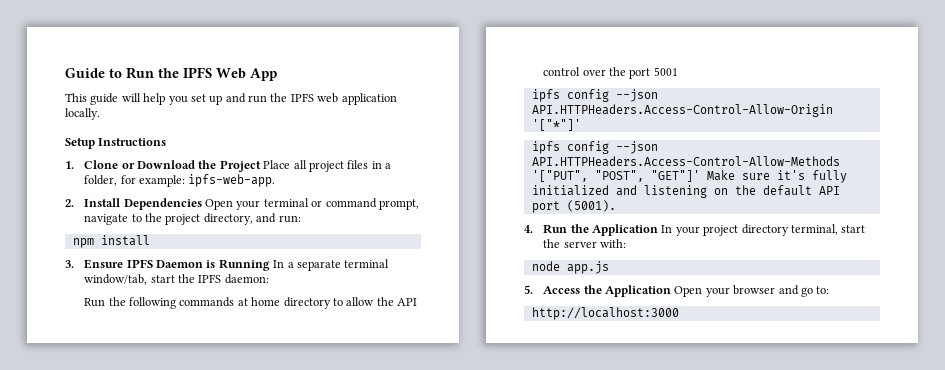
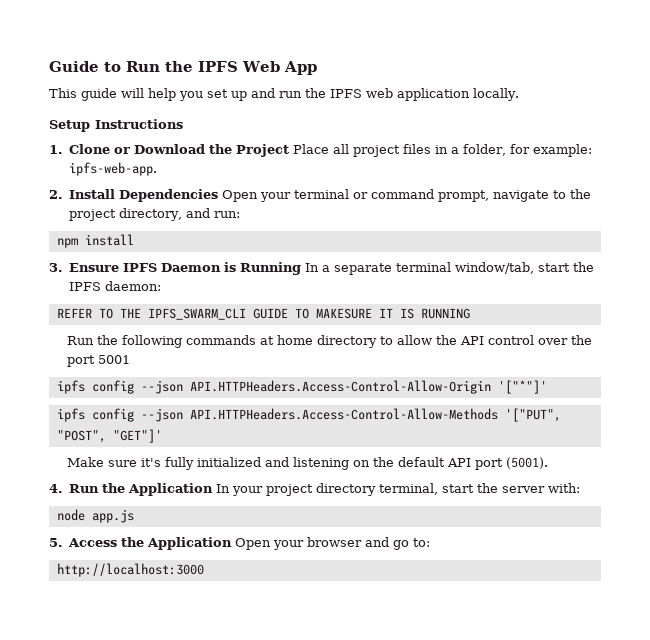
+ REFER TO THE IPFS_SWARM_CLI GUIDE TO MAKESURE IT IS RUNNING
- ipfs config --json API.HTTPHeaders.Access-Control-Allow-Methods '["PUT", "POST", "GET"]' Make sure it's fully initialized and listening on the default API port (5001).
+ ipfs config --json API.HTTPHeaders.Access-Control-Allow-Methods '["PUT", "POST", "GET"]'
+ Make sure it's fully initialized and listening on the default API port (5001).

